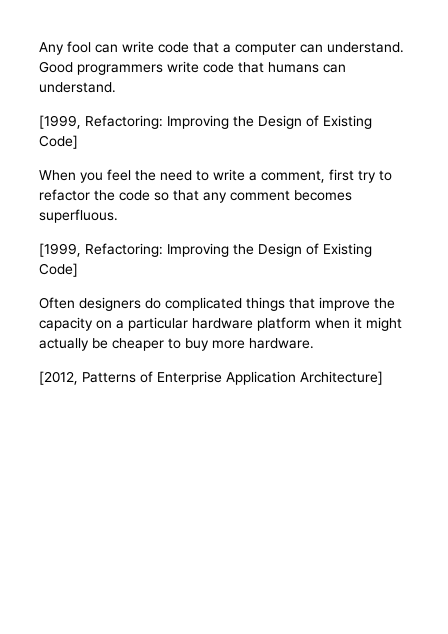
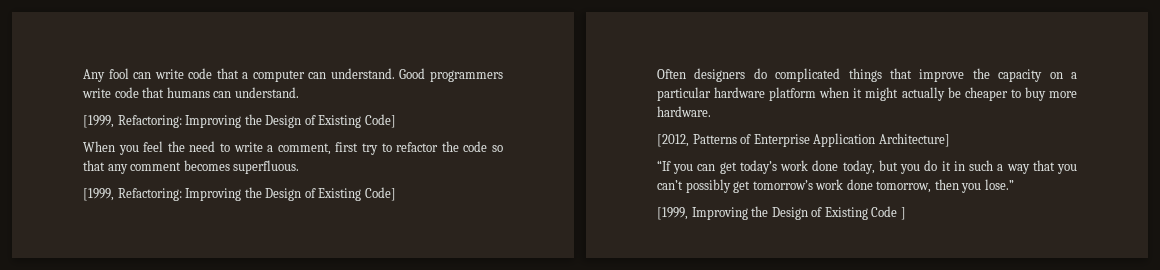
+ “If you can get today’s work done today, but you do it in such a way that you can’t possibly get tomorrow’s work done tomorrow, then you lose.”
+ [1999, Improving the Design of Existing Code ]

